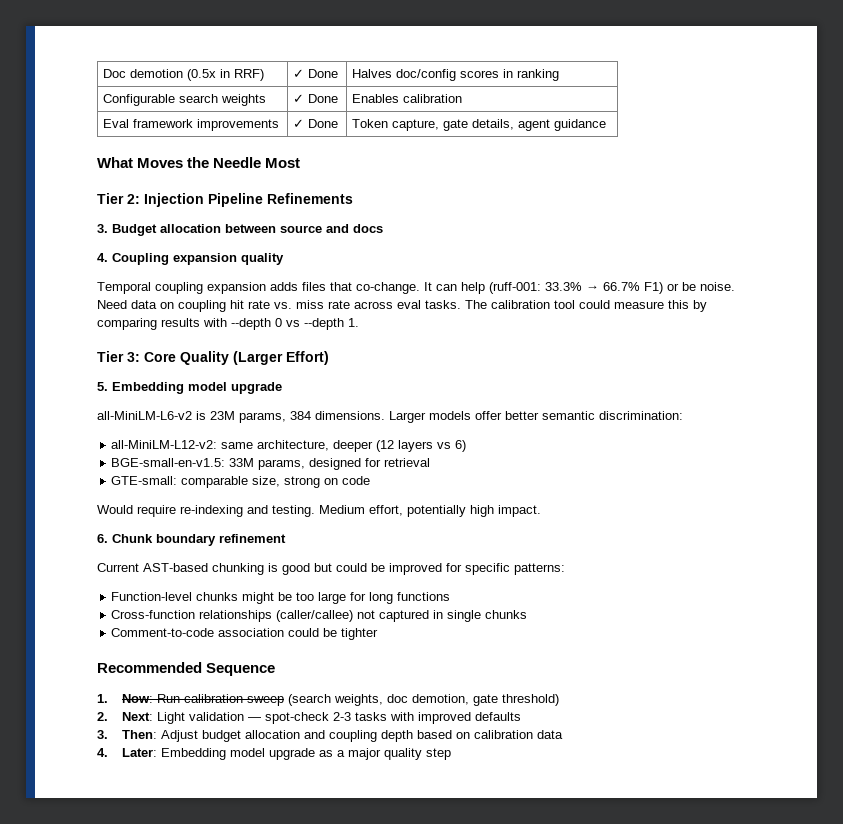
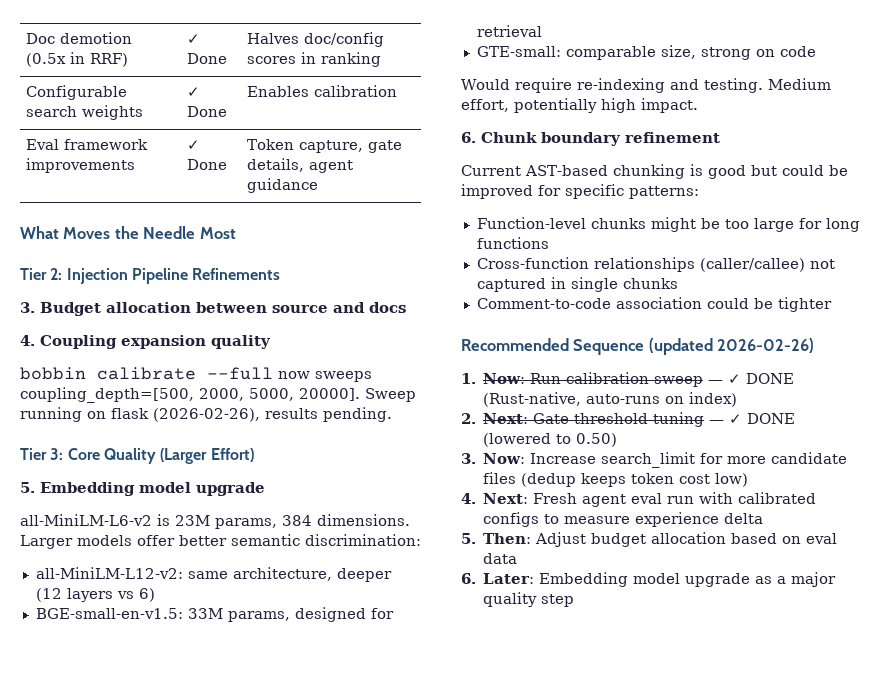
- Temporal coupling expansion adds files that co-change. It can help (ruff-001: 33.3% → 66.7% F1) or be noise. Need data on coupling hit rate vs. miss rate across eval tasks. The calibration tool could measure this by comparing results with --depth 0 vs --depth 1.
+ bobbin calibrate --full now sweeps coupling_depth=[500, 2000, 5000, 20000]. Sweep running on flask (2026-02-26), results pending.
- Recommended Sequence
+ Recommended Sequence (updated 2026-02-26)
- 1. Now: Run calibration sweep (search weights, doc demotion, gate threshold)
- 2. Next: Light validation — spot-check 2-3 tasks with improved defaults
- 3. Then: Adjust budget allocation and coupling depth based on calibration data
+ 1. Now: Run calibration sweep — ✓ DONE (Rust-native, auto-runs on index)
+ 2. Next: Gate threshold tuning — ✓ DONE (lowered to 0.50)
+ 3. Now: Increase search_limit for more candidate files (dedup keeps token cost low)
+ 4. Next: Fresh agent eval run with calibrated configs to measure experience delta
+ 5. Then: Adjust budget allocation based on eval data
- 4. Later: Embedding model upgrade as a major quality step
+ 6. Later: Embedding model upgrade as a major quality step

